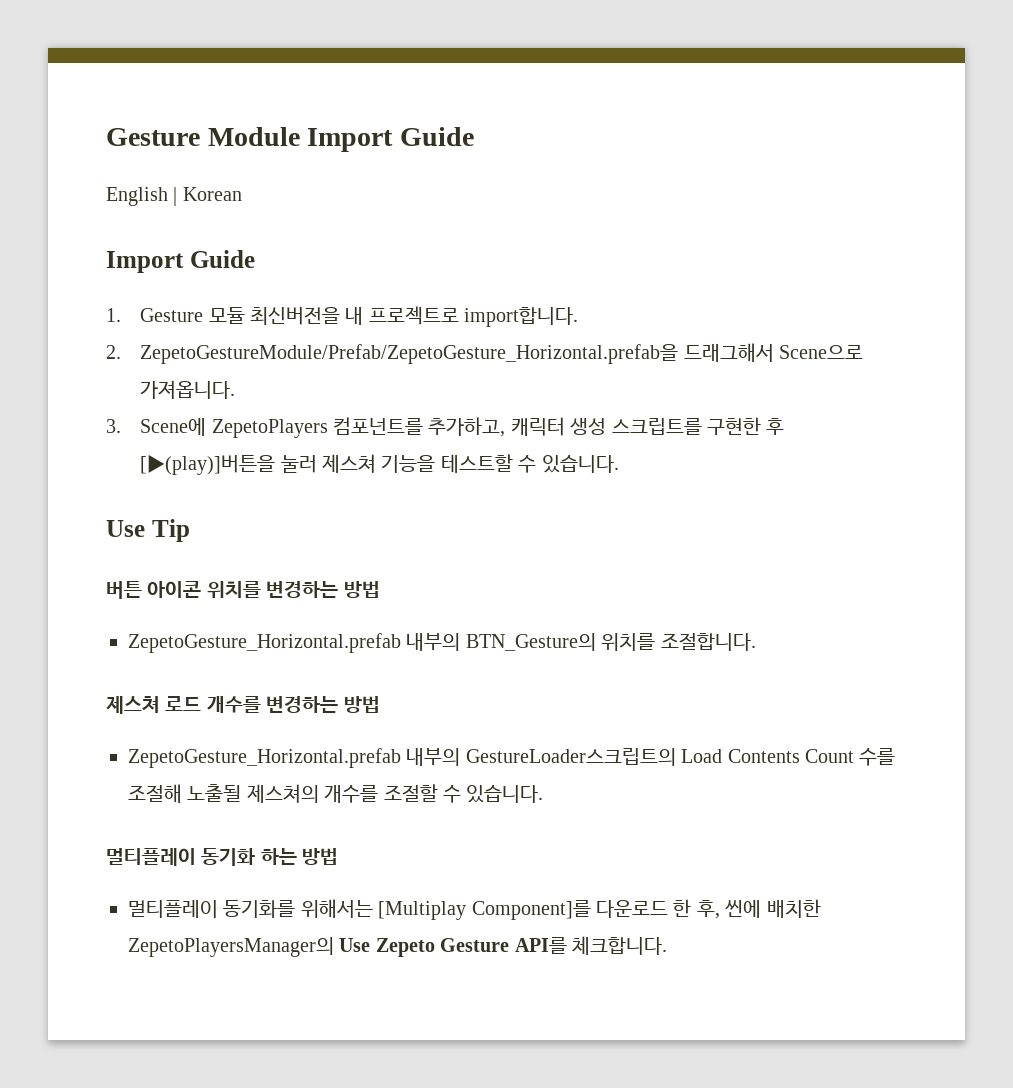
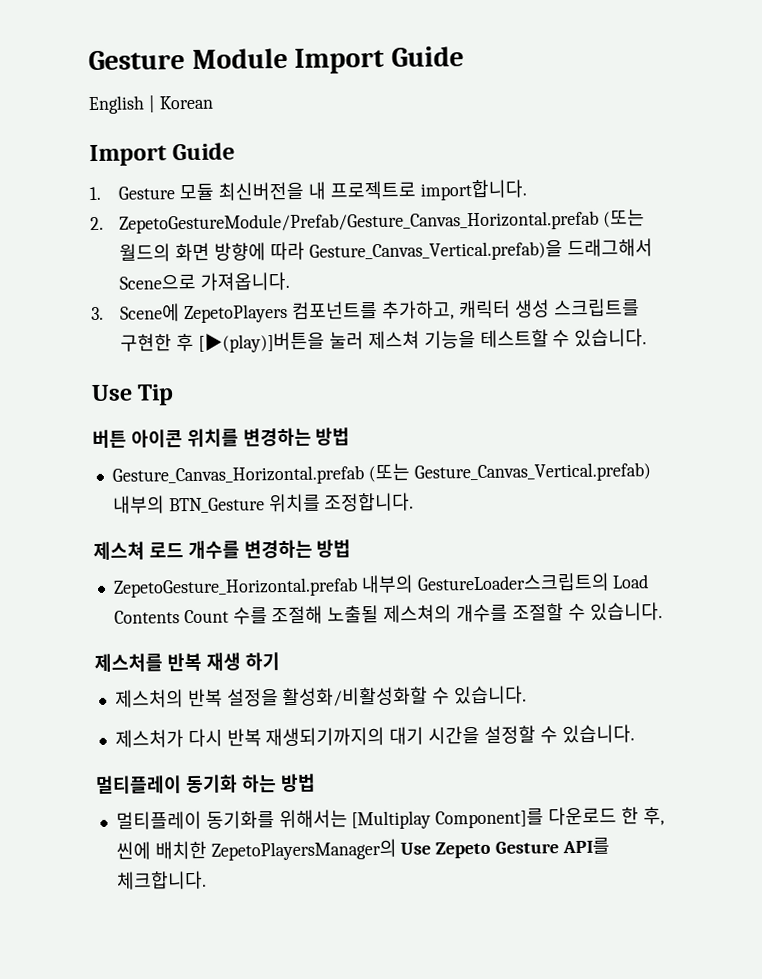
- 2. ZepetoGestureModule/Prefab/ZepetoGesture_Horizontal.prefab을 드래그해서 Scene으로 가져옵니다.
+ 2. ZepetoGestureModule/Prefab/Gesture_Canvas_Horizontal.prefab (또는 월드의 화면 방향에 따라 Gesture_Canvas_Vertical.prefab)을 드래그해서 Scene으로 가져옵니다.
- ZepetoGesture_Horizontal.prefab 내부의 BTN_Gesture의 위치를 조절합니다.
+ Gesture_Canvas_Horizontal.prefab (또는 Gesture_Canvas_Vertical.prefab) 내부의 BTN_Gesture 위치를 조정합니다.
+ 제스처를 반복 재생 하기
+ 제스처의 반복 설정을 활성화/비활성화할 수 있습니다.
+ 제스처가 다시 반복 재생되기까지의 대기 시간을 설정할 수 있습니다.

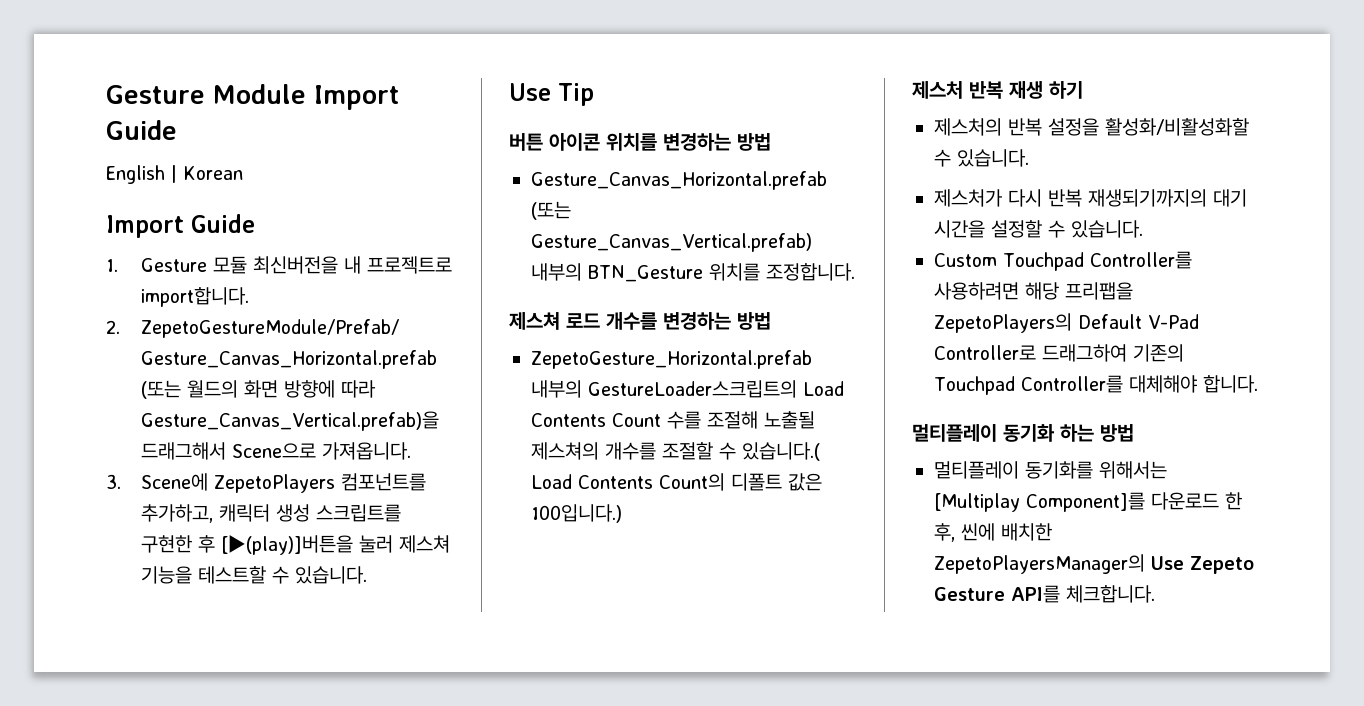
- ZepetoGesture_Horizontal.prefab 내부의 GestureLoader스크립트의 Load Contents Count 수를 조절해 노출될 제스쳐의 개수를 조절할 수 있습니다.
- 제스처를 반복 재생 하기
+ ZepetoGesture_Horizontal.prefab 내부의 GestureLoader스크립트의 Load Contents Count 수를 조절해 노출될 제스쳐의 개수를 조절할 수 있습니다.( Load Contents Count의 디폴트 값은 100입니다.)
+ 제스처 반복 재생 하기
+ Custom Touchpad Controller를 사용하려면 해당 프리팹을 ZepetoPlayers의 Default V-Pad Controller로 드래그하여 기존의 Touchpad Controller를 대체해야 합니다.

